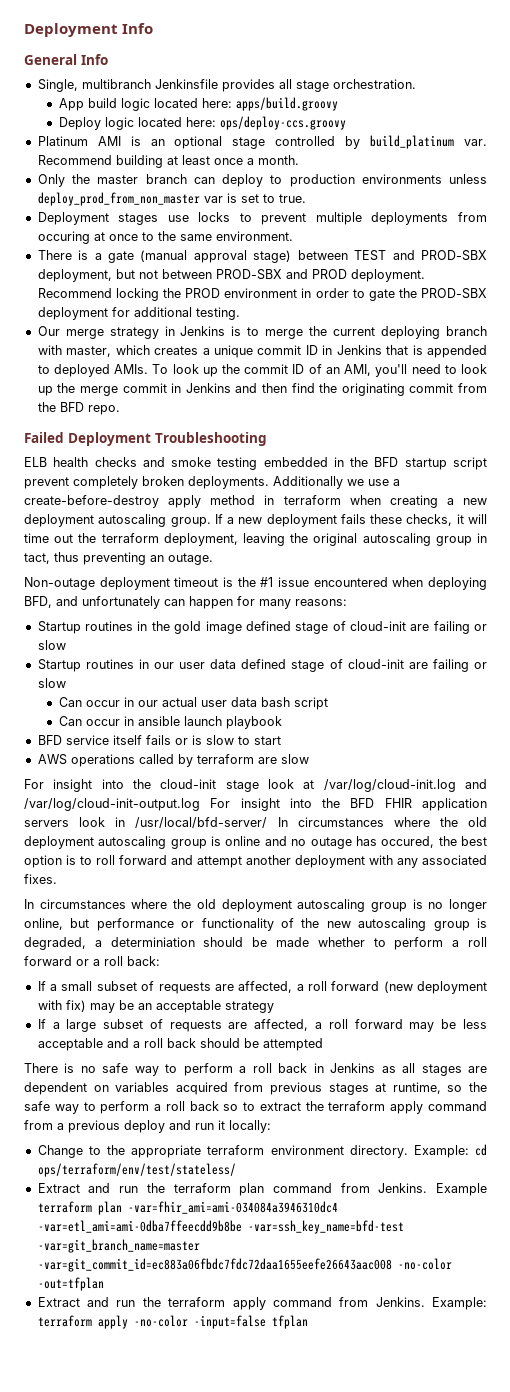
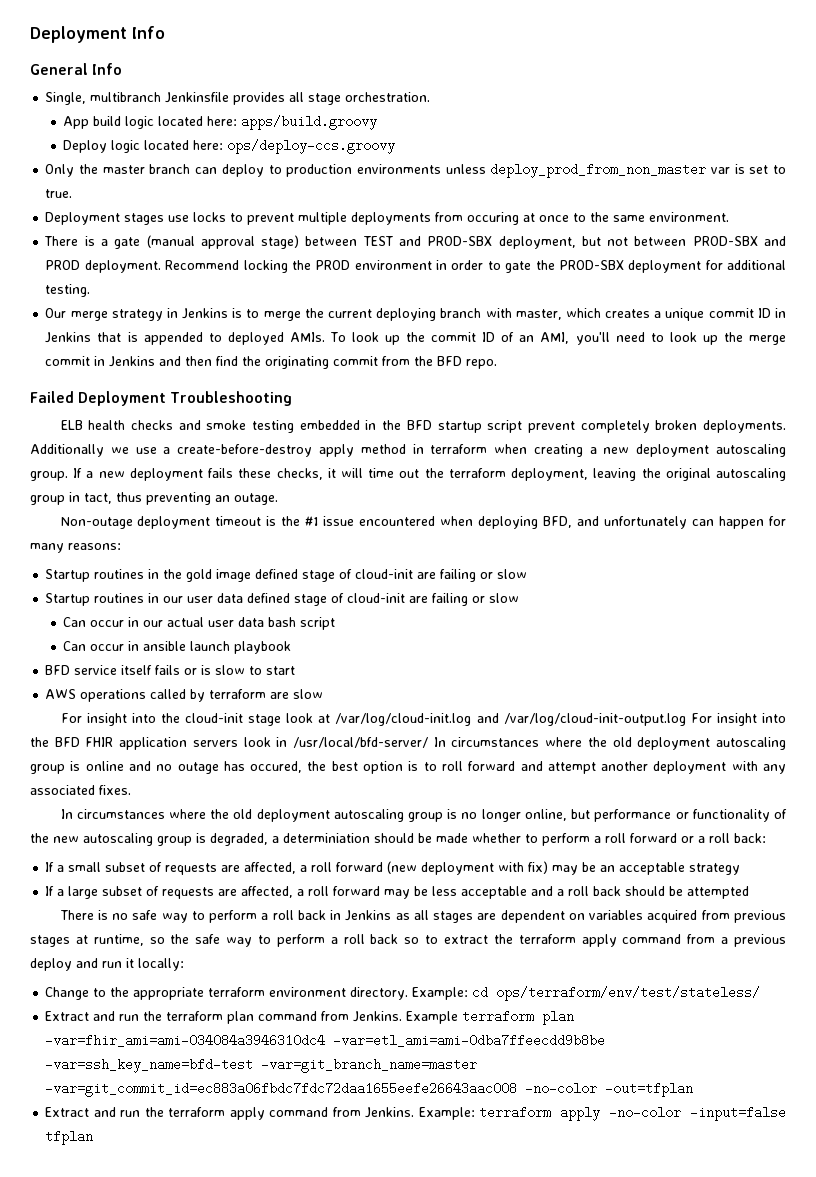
- Platinum AMI is an optional stage controlled by build_platinum var. Recommend building at least once a month.

